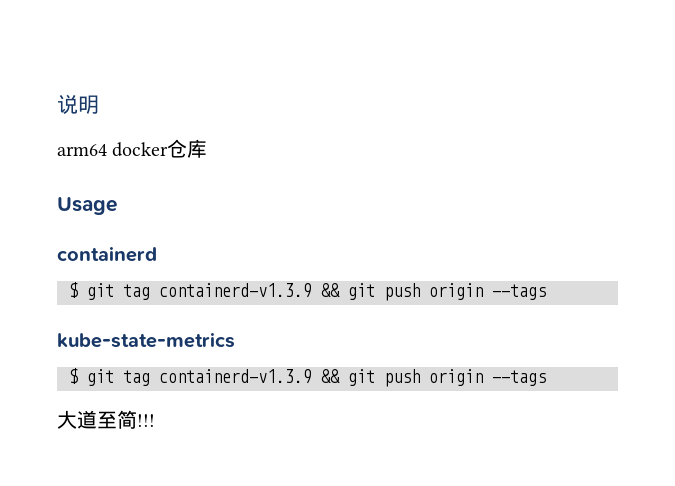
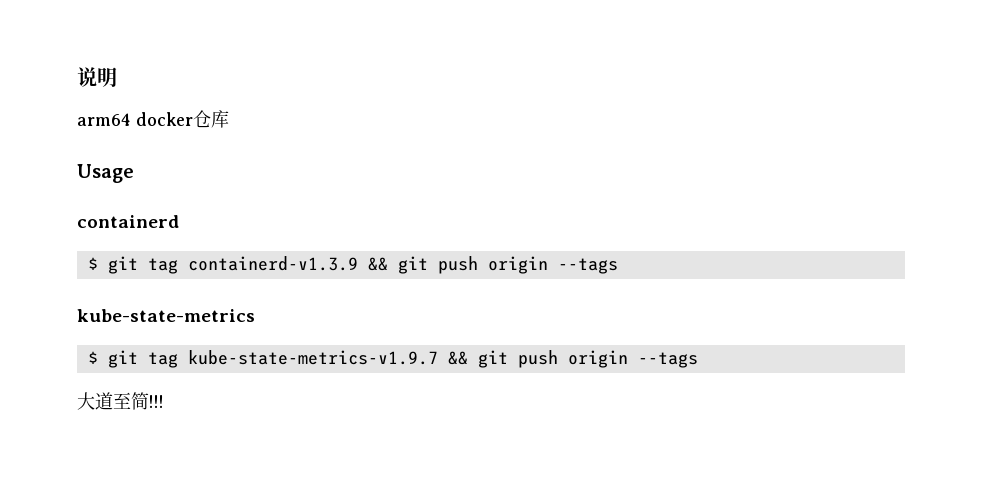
  kube-state-metrics
- $ git tag containerd-v1.3.9 && git push origin --tags
+ $ git tag kube-state-metrics-v1.9.7 && git push origin --tags

